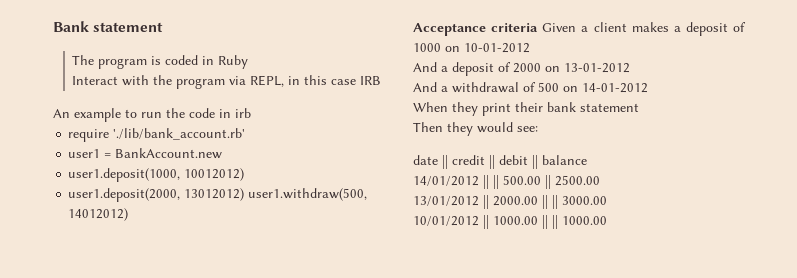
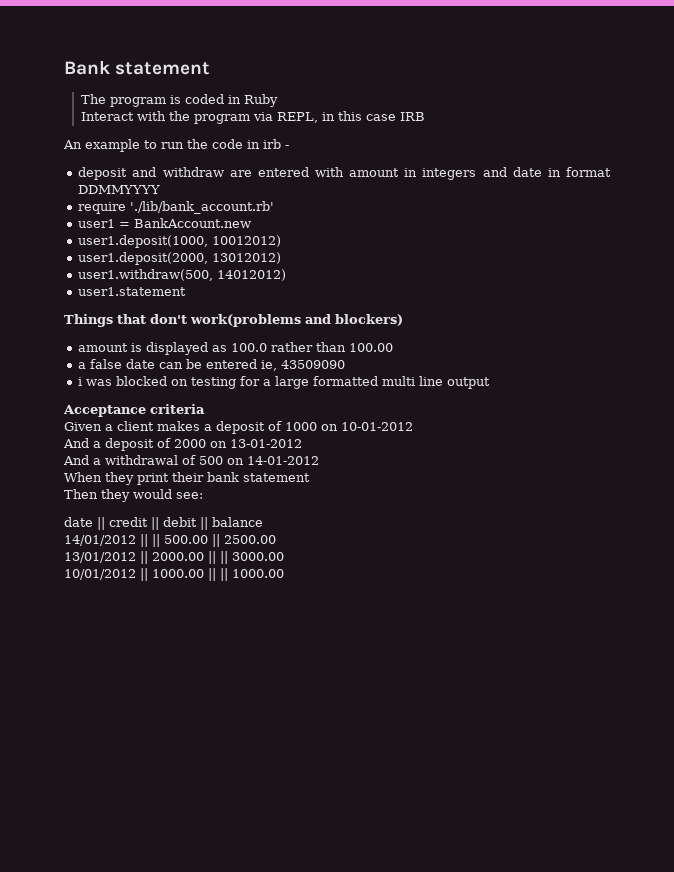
- An example to run the code in irb
+ An example to run the code in irb -
+ deposit and withdraw are entered with amount in integers and date in format DDMMYYYY
- user1.deposit(2000, 13012012) user1.withdraw(500, 14012012)
+ user1.deposit(2000, 13012012)
+ user1.withdraw(500, 14012012)
+ user1.statement
+ Things that don't work(problems and blockers)
+ amount is displayed as 100.0 rather than 100.00
+ a false date can be entered ie, 43509090
+ i was blocked on testing for a large formatted multi line output
- Acceptance criteria Given a client makes a deposit of 1000 on 10-01-2012
+ Acceptance criteria
+ Given a client makes a deposit of 1000 on 10-01-2012

